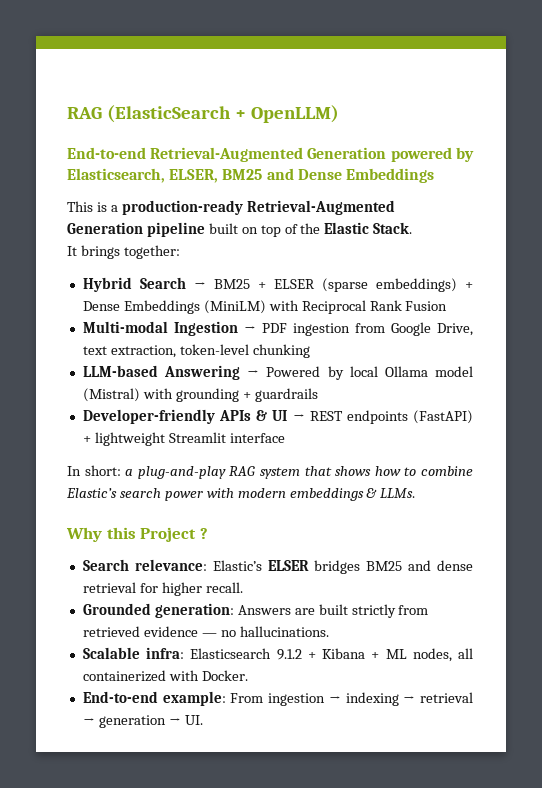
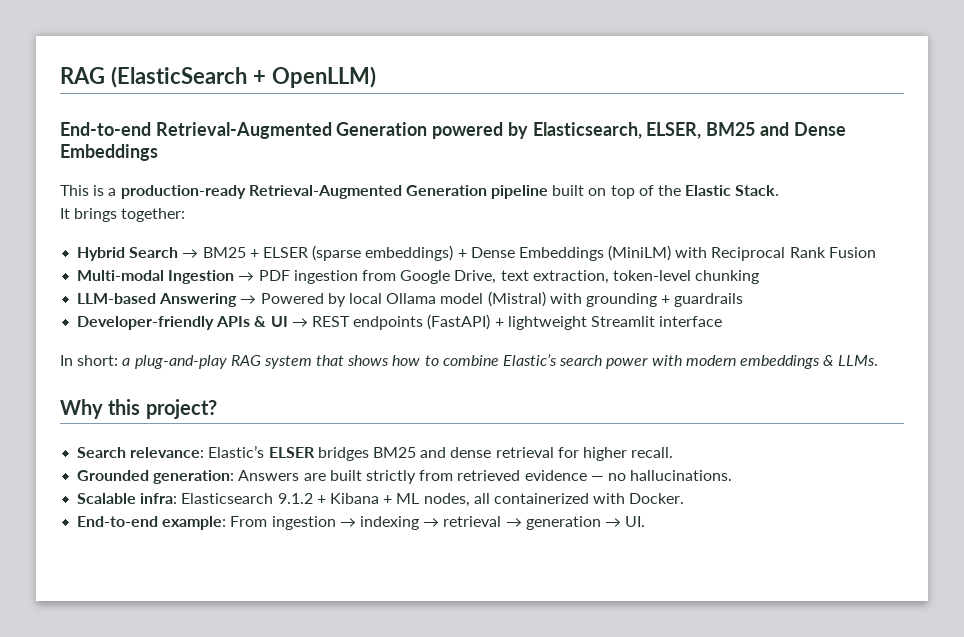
- Why this Project ?
+ Why this project?

